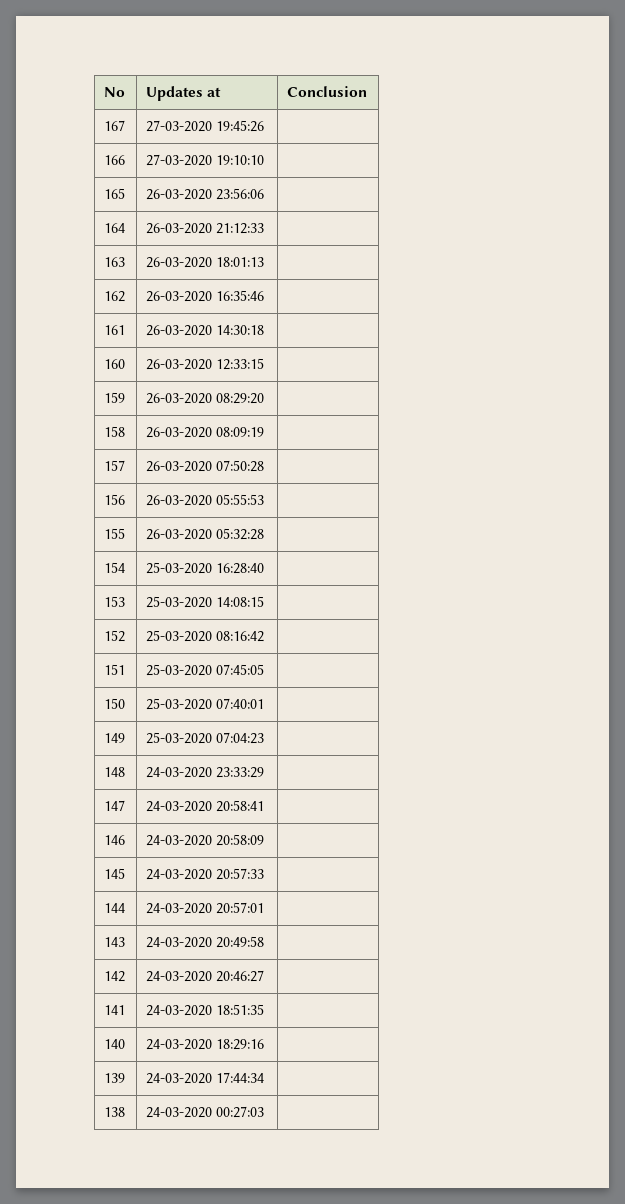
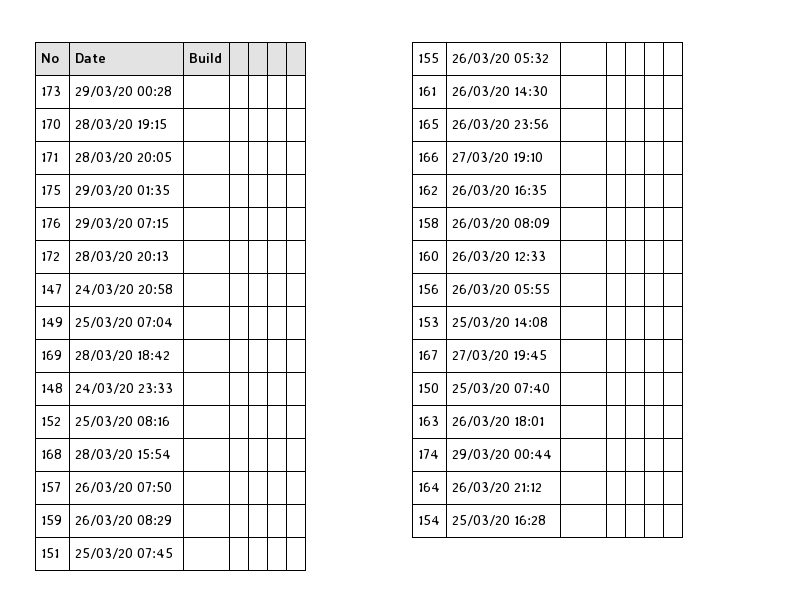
- No | Updates at | Conclusion
- 167 | 27-03-2020 19:45:26 |
- 166 | 27-03-2020 19:10:10 |
- 165 | 26-03-2020 23:56:06 |
- 164 | 26-03-2020 21:12:33 |
- 163 | 26-03-2020 18:01:13 |
- 162 | 26-03-2020 16:35:46 |
- 161 | 26-03-2020 14:30:18 |
- 160 | 26-03-2020 12:33:15 |
- 159 | 26-03-2020 08:29:20 |
- 158 | 26-03-2020 08:09:19 |
- 157 | 26-03-2020 07:50:28 |
- 156 | 26-03-2020 05:55:53 |
- 155 | 26-03-2020 05:32:28 |
- 154 | 25-03-2020 16:28:40 |
- 153 | 25-03-2020 14:08:15 |
- 152 | 25-03-2020 08:16:42 |
- 151 | 25-03-2020 07:45:05 |
- 150 | 25-03-2020 07:40:01 |
- 149 | 25-03-2020 07:04:23 |
- 148 | 24-03-2020 23:33:29 |
- 147 | 24-03-2020 20:58:41 |
- 146 | 24-03-2020 20:58:09 |
- 145 | 24-03-2020 20:57:33 |
- 144 | 24-03-2020 20:57:01 |
- 143 | 24-03-2020 20:49:58 |
- 142 | 24-03-2020 20:46:27 |
- 141 | 24-03-2020 18:51:35 |
- 140 | 24-03-2020 18:29:16 |
- 139 | 24-03-2020 17:44:34 |
- 138 | 24-03-2020 00:27:03 |
+ No | Date | Build | | | |
+ 173 | 29/03/20 00:28 | | | | |
+ 170 | 28/03/20 19:15 | | | | |
+ 171 | 28/03/20 20:05 | | | | |
+ 175 | 29/03/20 01:35 | | | | |
+ 176 | 29/03/20 07:15 | | | | |
+ 172 | 28/03/20 20:13 | | | | |
+ 147 | 24/03/20 20:58 | | | | |
+ 149 | 25/03/20 07:04 | | | | |
+ 169 | 28/03/20 18:42 | | | | |
+ 148 | 24/03/20 23:33 | | | | |
+ 152 | 25/03/20 08:16 | | | | |
+ 168 | 28/03/20 15:54 | | | | |
+ 157 | 26/03/20 07:50 | | | | |
+ 159 | 26/03/20 08:29 | | | | |
+ 151 | 25/03/20 07:45 | | | | |
+ 155 | 26/03/20 05:32 | | | | |
+ 161 | 26/03/20 14:30 | | | | |
+ 165 | 26/03/20 23:56 | | | | |
+ 166 | 27/03/20 19:10 | | | | |
+ 162 | 26/03/20 16:35 | | | | |
+ 158 | 26/03/20 08:09 | | | | |
+ 160 | 26/03/20 12:33 | | | | |
+ 156 | 26/03/20 05:55 | | | | |
+ 153 | 25/03/20 14:08 | | | | |
+ 167 | 27/03/20 19:45 | | | | |
+ 150 | 25/03/20 07:40 | | | | |
+ 163 | 26/03/20 18:01 | | | | |
+ 174 | 29/03/20 00:44 | | | | |
+ 164 | 26/03/20 21:12 | | | | |
+ 154 | 25/03/20 16:28 | | | | |

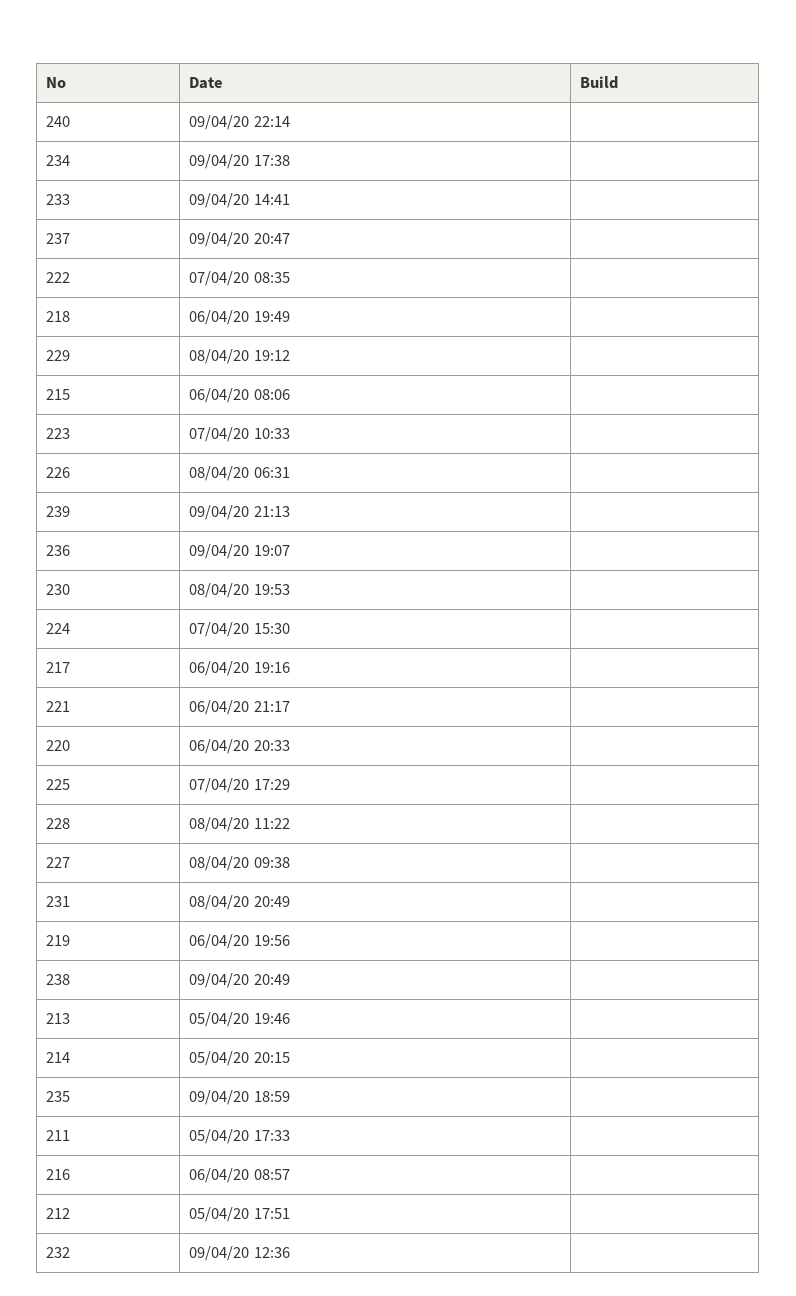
- No | Date | Build | | | |
- 173 | 29/03/20 00:28 | | | | |
- 170 | 28/03/20 19:15 | | | | |
- 171 | 28/03/20 20:05 | | | | |
- 175 | 29/03/20 01:35 | | | | |
- 176 | 29/03/20 07:15 | | | | |
- 172 | 28/03/20 20:13 | | | | |
- 147 | 24/03/20 20:58 | | | | |
- 149 | 25/03/20 07:04 | | | | |
- 169 | 28/03/20 18:42 | | | | |
- 148 | 24/03/20 23:33 | | | | |
- 152 | 25/03/20 08:16 | | | | |
- 168 | 28/03/20 15:54 | | | | |
- 157 | 26/03/20 07:50 | | | | |
- 159 | 26/03/20 08:29 | | | | |
- 151 | 25/03/20 07:45 | | | | |
- 155 | 26/03/20 05:32 | | | | |
- 161 | 26/03/20 14:30 | | | | |
- 165 | 26/03/20 23:56 | | | | |
- 166 | 27/03/20 19:10 | | | | |
- 162 | 26/03/20 16:35 | | | | |
- 158 | 26/03/20 08:09 | | | | |
- 160 | 26/03/20 12:33 | | | | |
- 156 | 26/03/20 05:55 | | | | |
- 153 | 25/03/20 14:08 | | | | |
- 167 | 27/03/20 19:45 | | | | |
- 150 | 25/03/20 07:40 | | | | |
- 163 | 26/03/20 18:01 | | | | |
- 174 | 29/03/20 00:44 | | | | |
- 164 | 26/03/20 21:12 | | | | |
- 154 | 25/03/20 16:28 | | | | |
+ No | Date | Build
+ 240 | 09/04/20 22:14 |
+ 234 | 09/04/20 17:38 |
+ 233 | 09/04/20 14:41 |
+ 237 | 09/04/20 20:47 |
+ 222 | 07/04/20 08:35 |
+ 218 | 06/04/20 19:49 |
+ 229 | 08/04/20 19:12 |
+ 215 | 06/04/20 08:06 |
+ 223 | 07/04/20 10:33 |
+ 226 | 08/04/20 06:31 |
+ 239 | 09/04/20 21:13 |
+ 236 | 09/04/20 19:07 |
+ 230 | 08/04/20 19:53 |
+ 224 | 07/04/20 15:30 |
+ 217 | 06/04/20 19:16 |
+ 221 | 06/04/20 21:17 |
+ 220 | 06/04/20 20:33 |
+ 225 | 07/04/20 17:29 |
+ 228 | 08/04/20 11:22 |
+ 227 | 08/04/20 09:38 |
+ 231 | 08/04/20 20:49 |
+ 219 | 06/04/20 19:56 |
+ 238 | 09/04/20 20:49 |
+ 213 | 05/04/20 19:46 |
+ 214 | 05/04/20 20:15 |
+ 235 | 09/04/20 18:59 |
+ 211 | 05/04/20 17:33 |
+ 216 | 06/04/20 08:57 |
+ 212 | 05/04/20 17:51 |
+ 232 | 09/04/20 12:36 |

